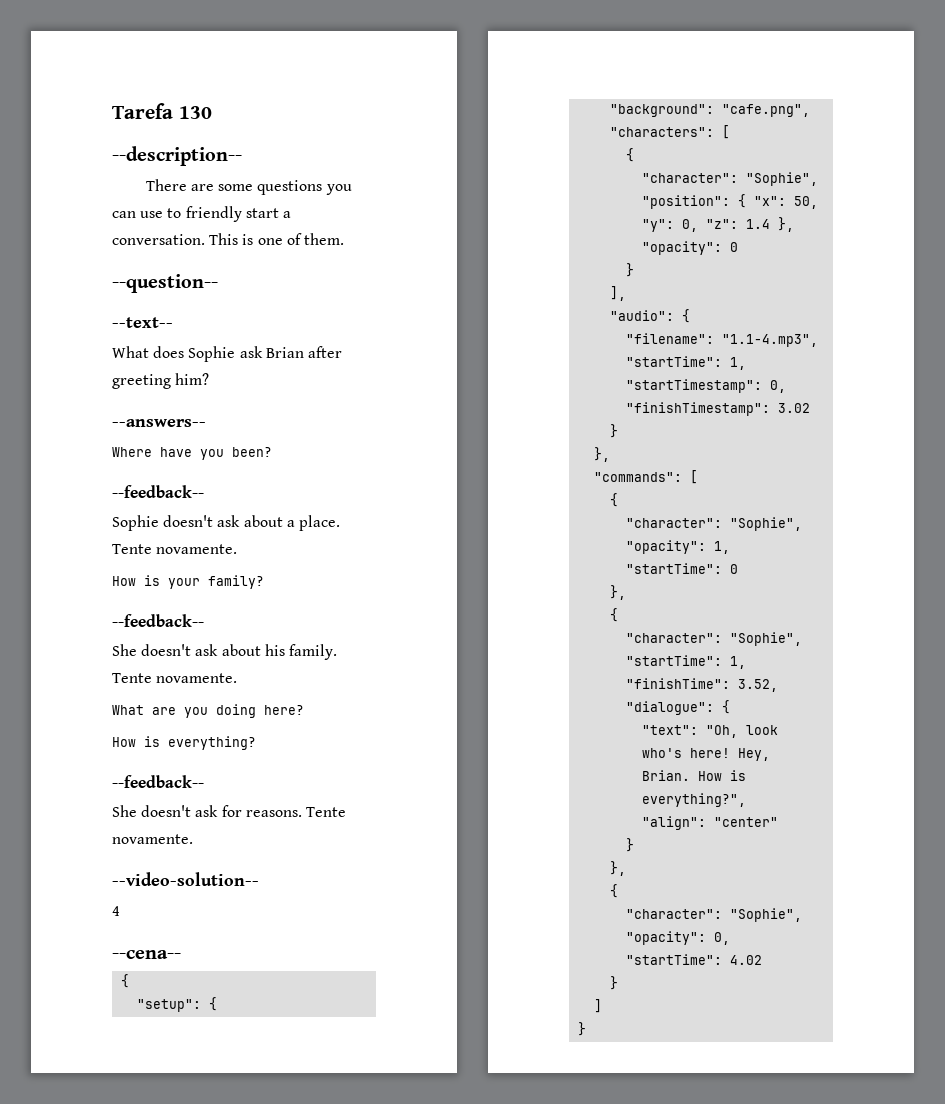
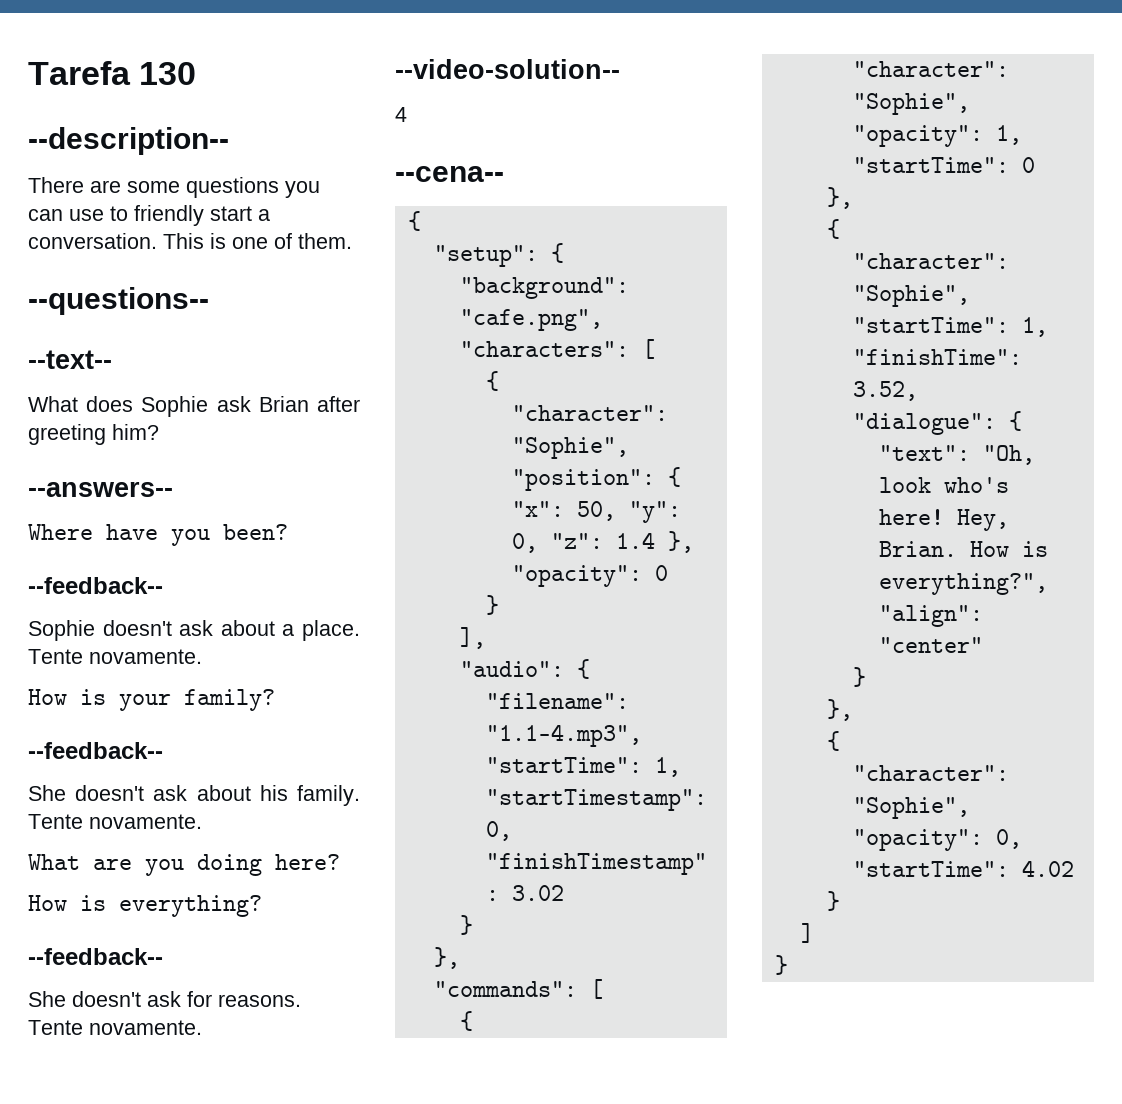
- --question--
+ --questions--

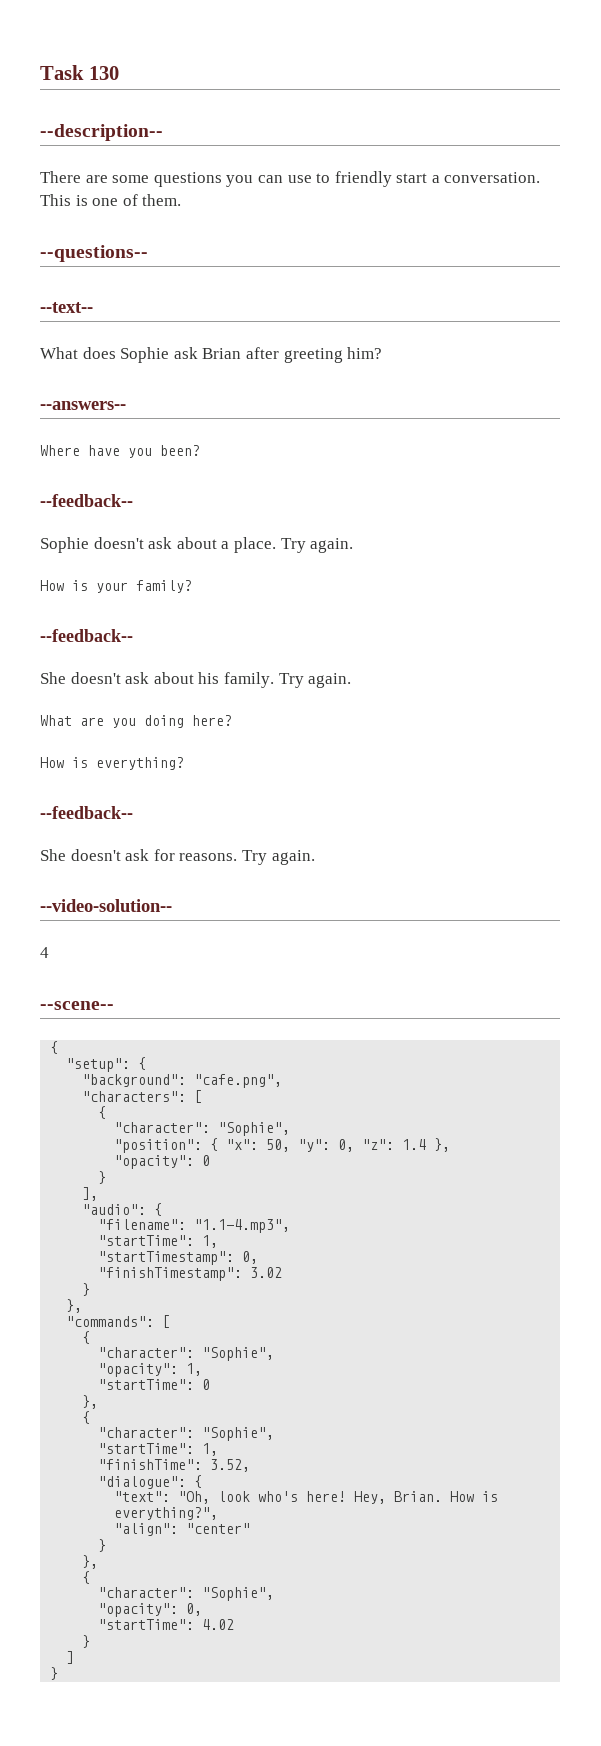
- Tarefa 130
+ Task 130
- Sophie doesn't ask about a place. Tente novamente.
+ Sophie doesn't ask about a place. Try again.
- She doesn't ask about his family. Tente novamente.
+ She doesn't ask about his family. Try again.
- She doesn't ask for reasons. Tente novamente.
+ She doesn't ask for reasons. Try again.
- --cena--
+ --scene--

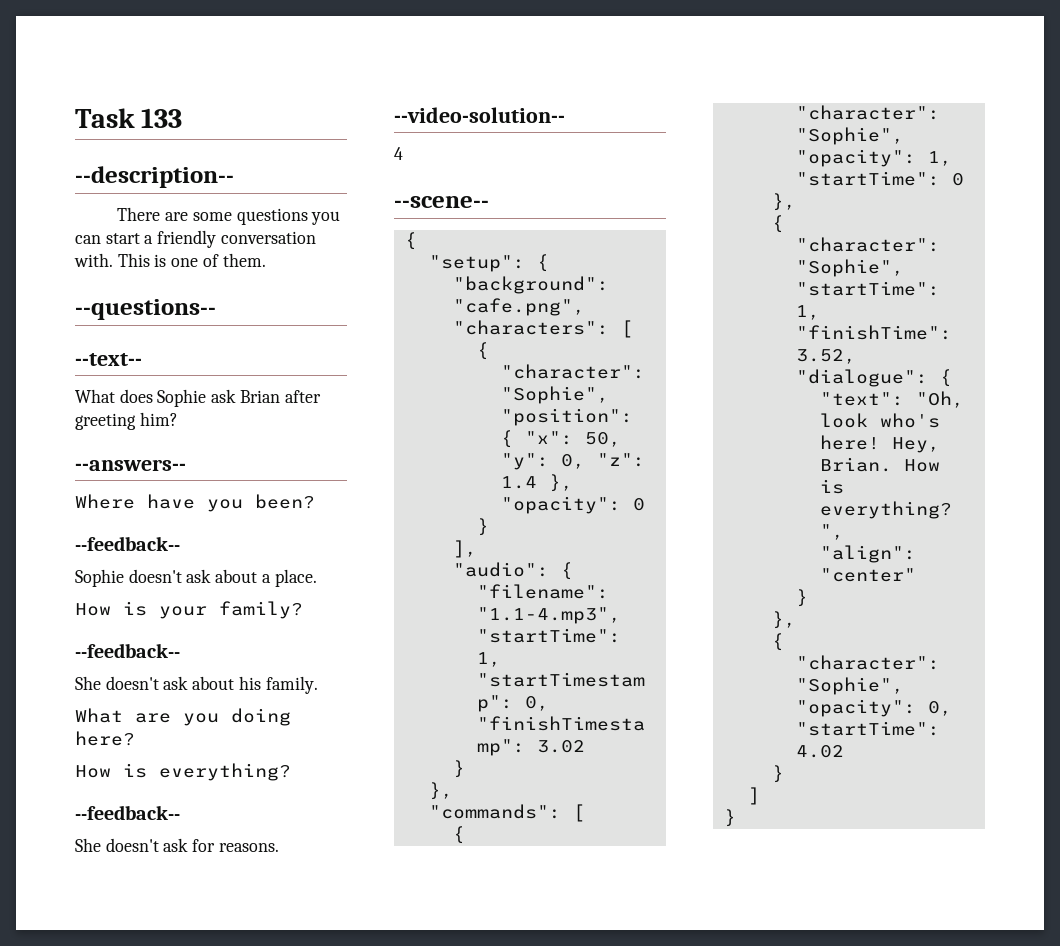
- Task 130
+ Task 133
- There are some questions you can use to friendly start a conversation.
+ There are some questions you can start a friendly conversation with.
- Sophie doesn't ask about a place. Try again.
+ Sophie doesn't ask about a place.
- She doesn't ask about his family. Try again.
+ She doesn't ask about his family.
- She doesn't ask for reasons. Try again.
+ She doesn't ask for reasons.

